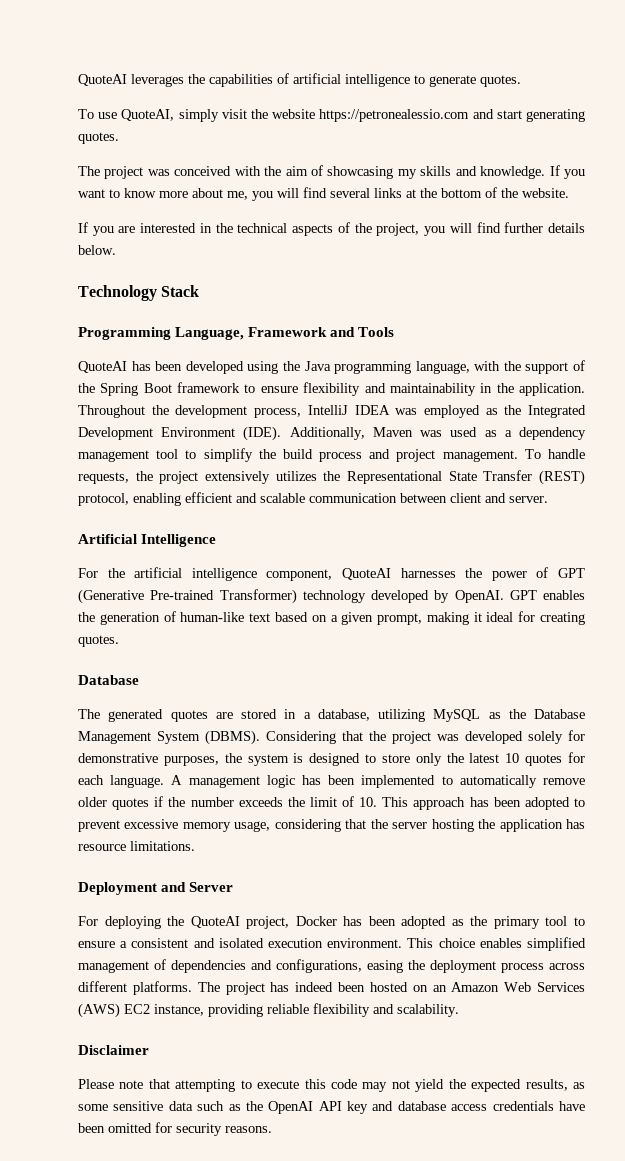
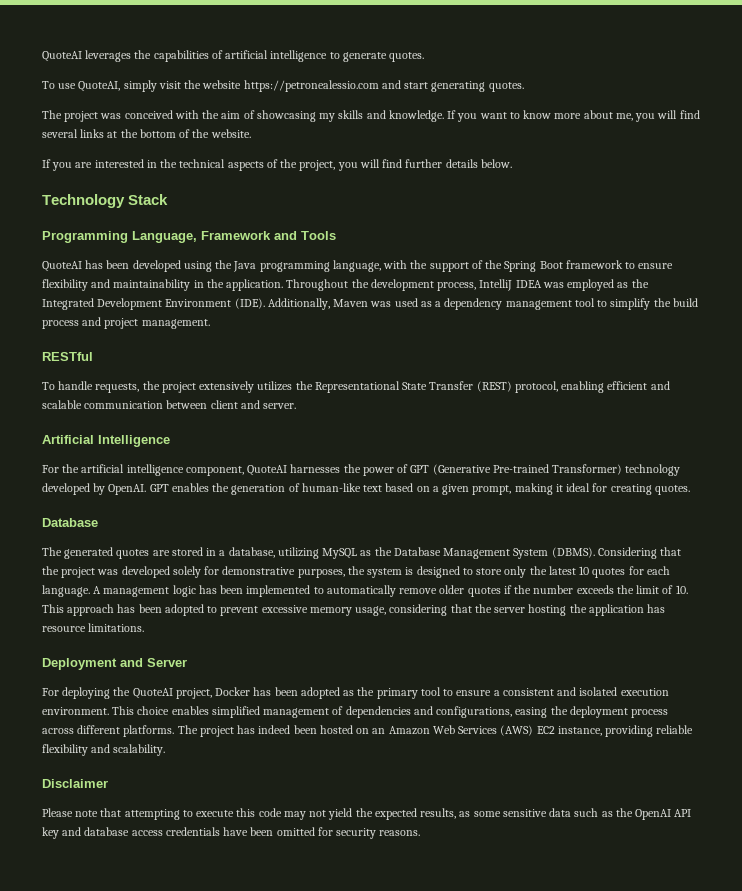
- Additionally, Maven was used as a dependency management tool to simplify the build process and project management. To handle requests, the project extensively utilizes the Representational State Transfer (REST) protocol, enabling efficient and scalable communication between client and server.
+ Additionally, Maven was used as a dependency management tool to simplify the build process and project management.
+ RESTful
+ To handle requests, the project extensively utilizes the Representational State Transfer (REST) protocol, enabling efficient and scalable communication between client and server.

